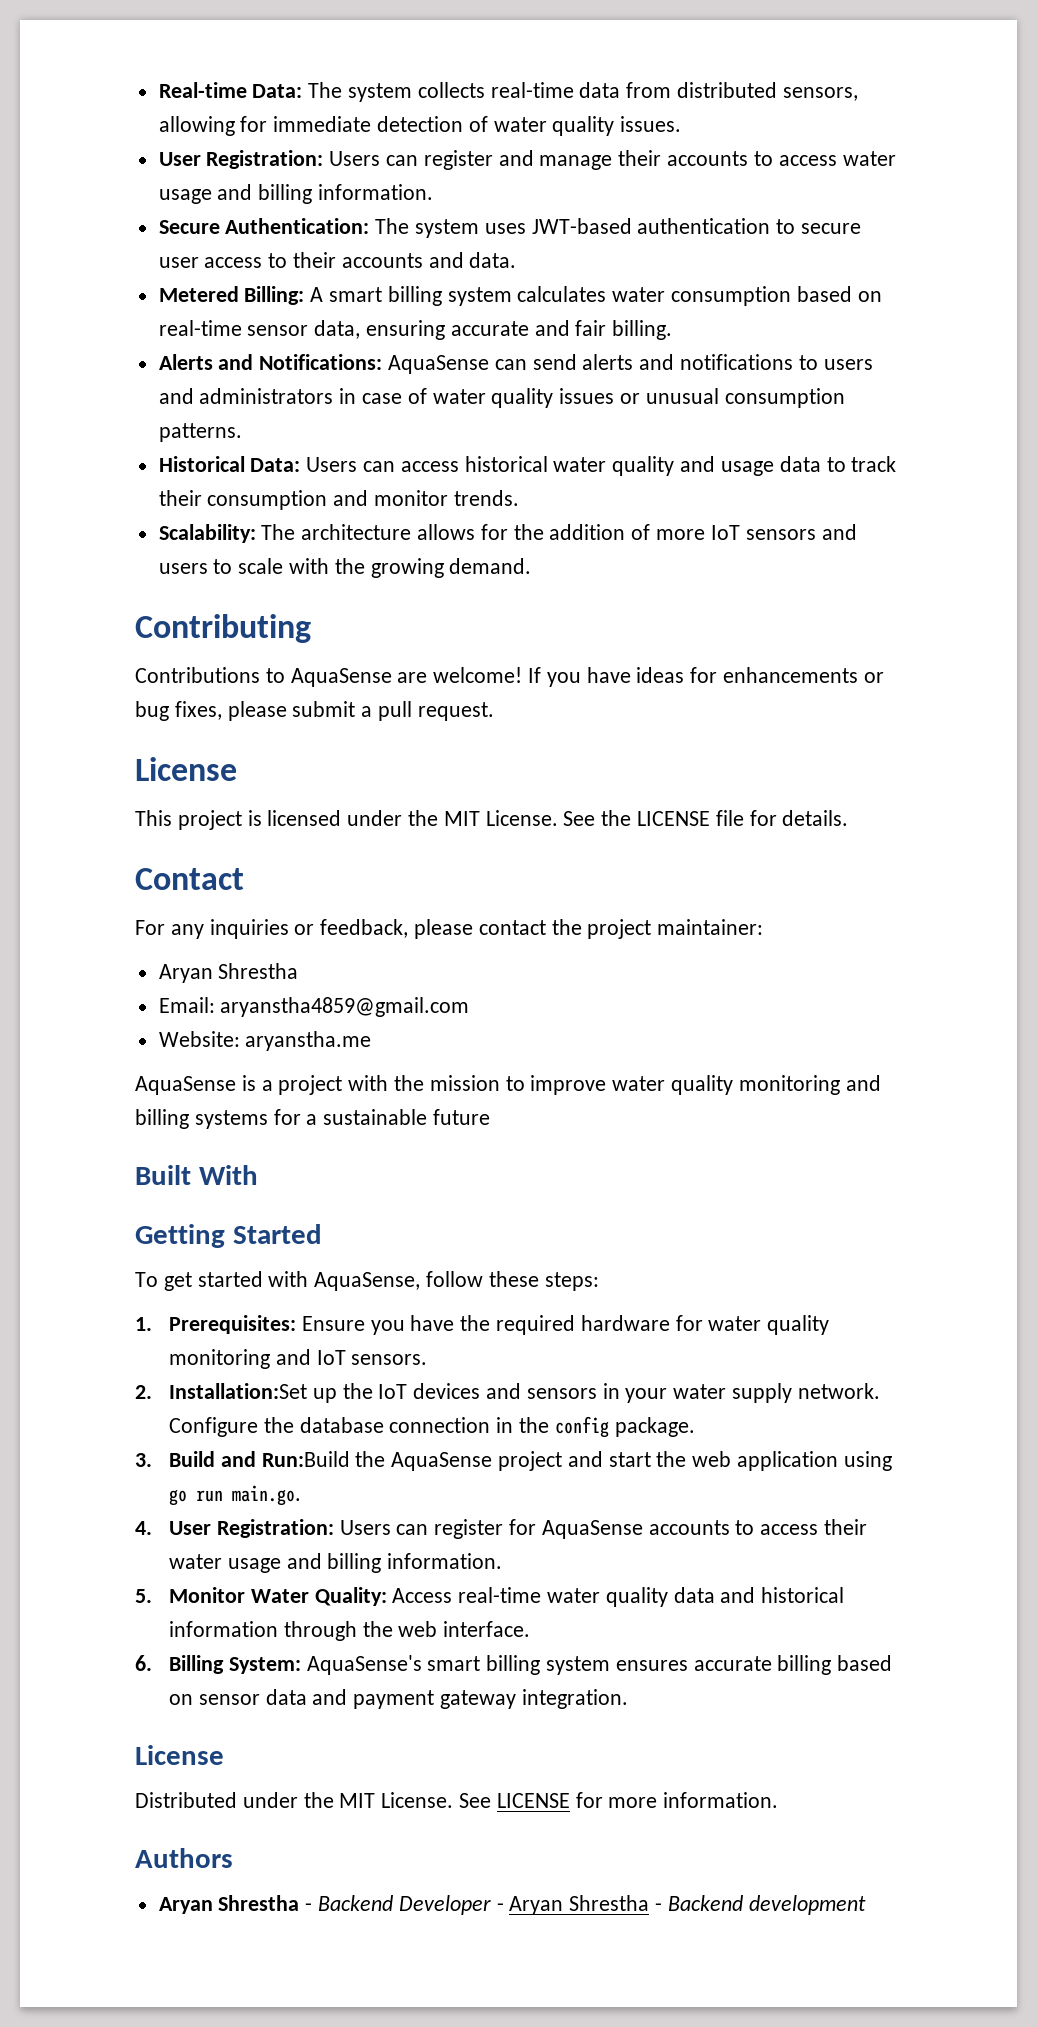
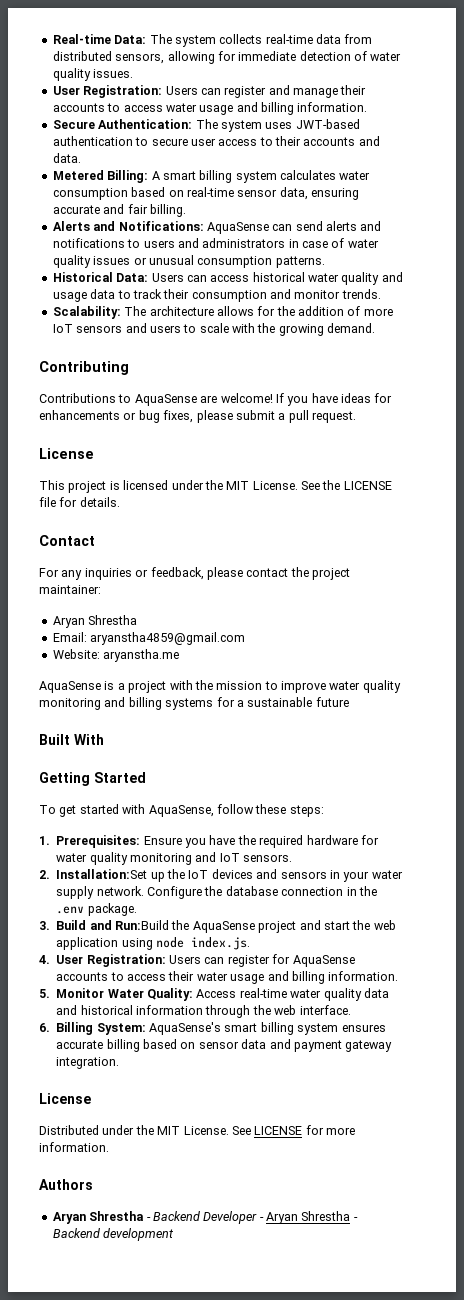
- Configure the database connection in the config package.
+ Configure the database connection in the .env package.
- 3. Build and Run:Build the AquaSense project and start the web application using go run main.go.
+ 3. Build and Run:Build the AquaSense project and start the web application using node index.js.

